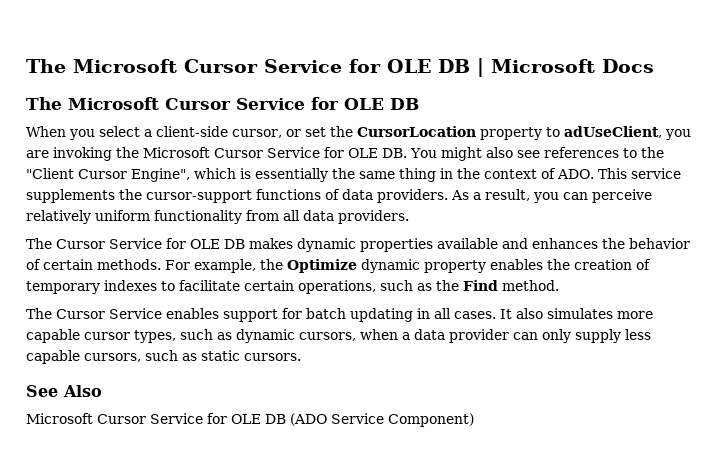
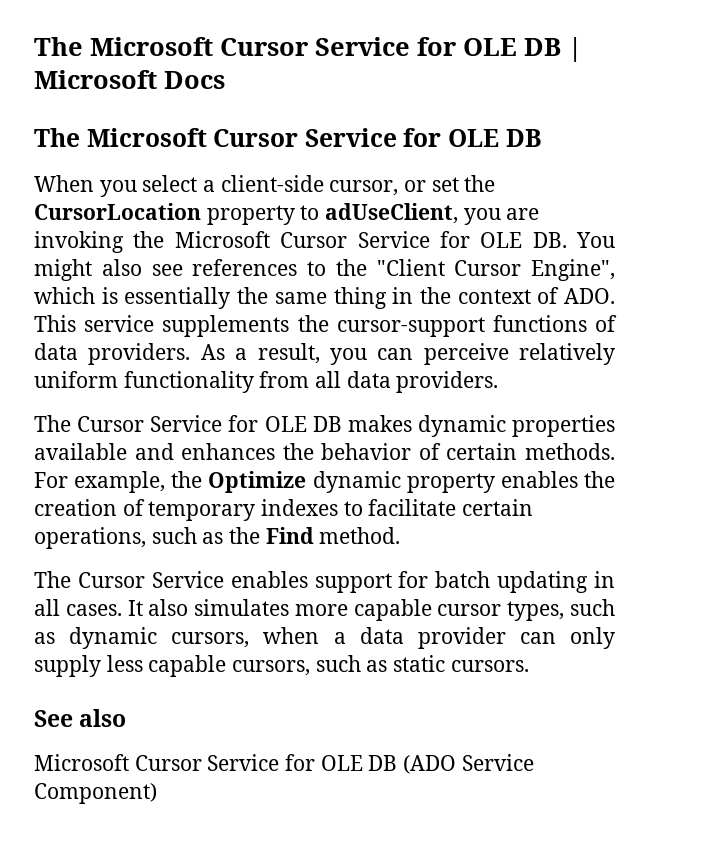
- See Also
+ See also

